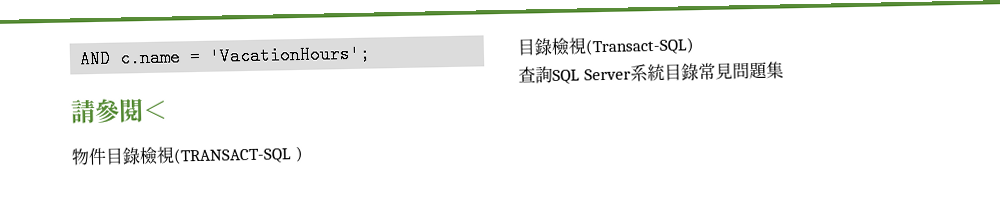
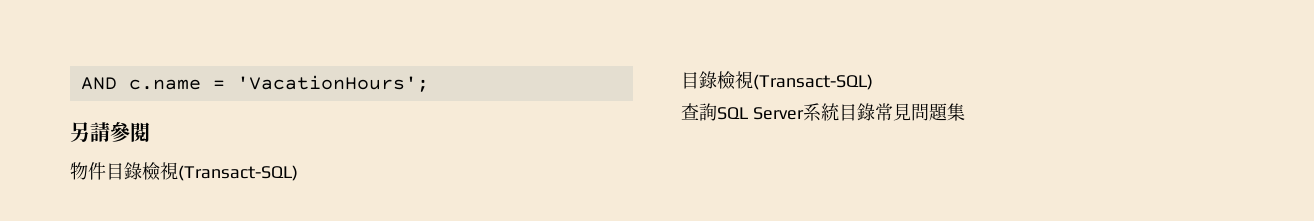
- 請參閱＜
+ 另請參閱
- 物件目錄檢視(TRANSACT-SQL )
+ 物件目錄檢視(Transact-SQL)

